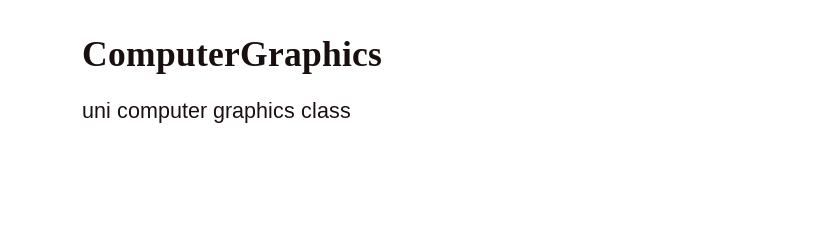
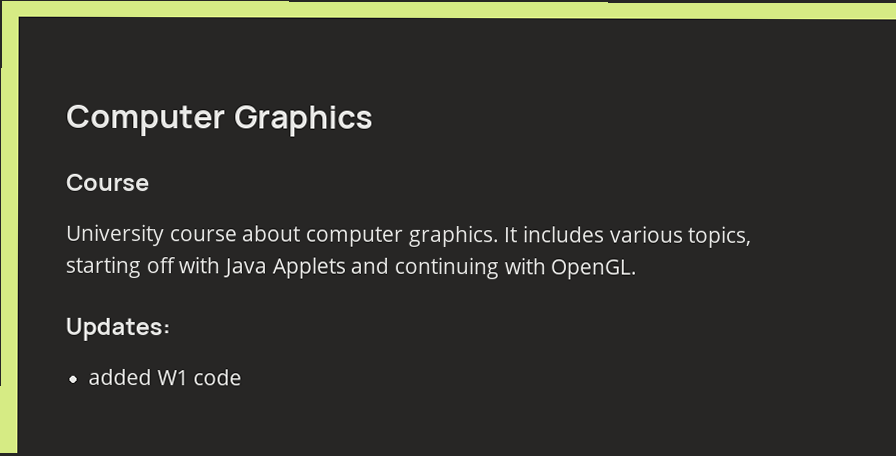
- ComputerGraphics
- uni computer graphics class
+ Computer Graphics
+ Course
+ University course about computer graphics. It includes various topics, starting off with Java Applets and continuing with OpenGL.
+ Updates:
+ added W1 code

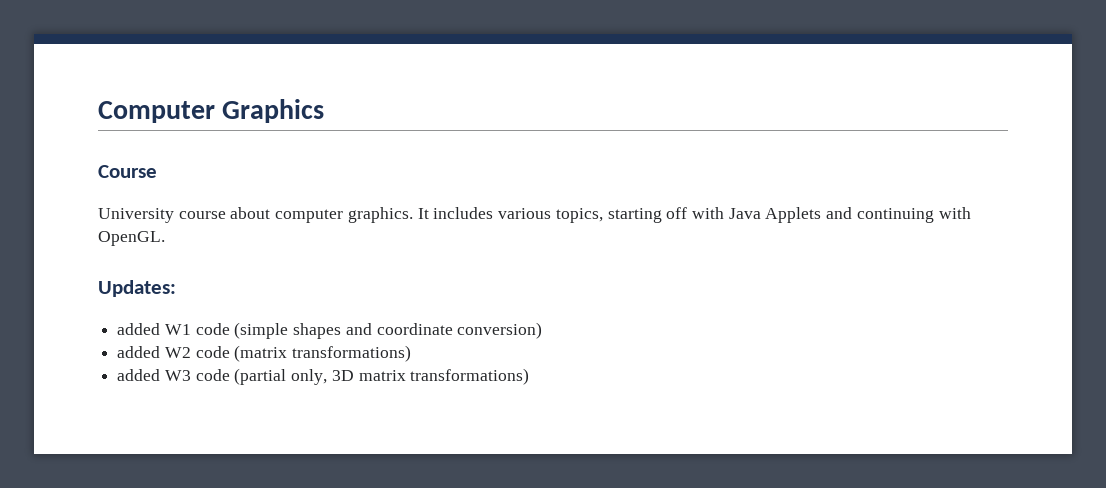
- added W1 code
+ added W1 code (simple shapes and coordinate conversion)
+ added W2 code (matrix transformations)
+ added W3 code (partial only, 3D matrix transformations)

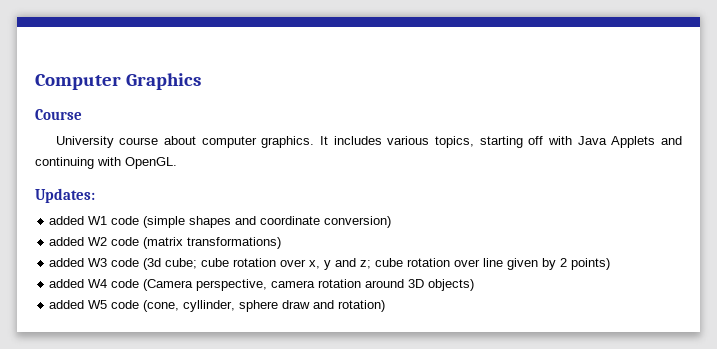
- added W3 code (partial only, 3D matrix transformations)
+ added W3 code (3d cube; cube rotation over x, y and z; cube rotation over line given by 2 points)
+ added W4 code (Camera perspective, camera rotation around 3D objects)
+ added W5 code (cone, cyllinder, sphere draw and rotation)

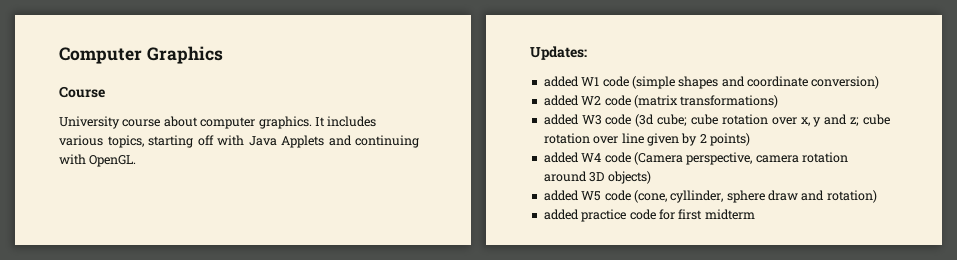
+ added practice code for first midterm

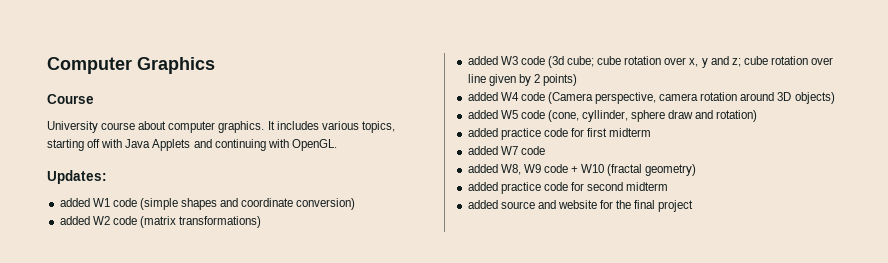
+ added W7 code
+ added W8, W9 code + W10 (fractal geometry)
+ added practice code for second midterm
+ added source and website for the final project

